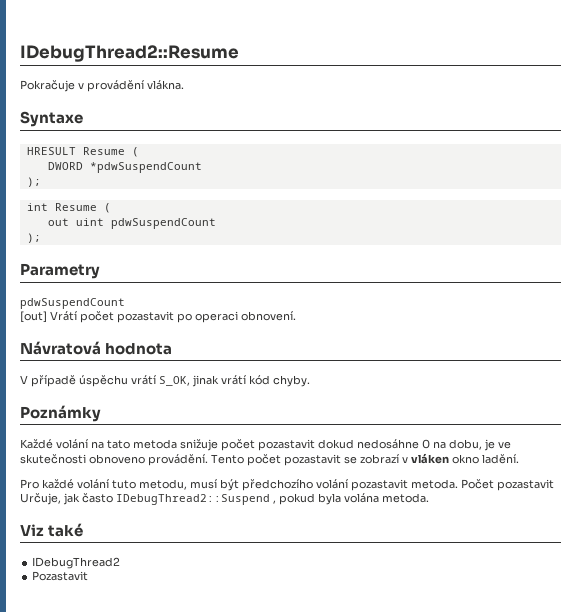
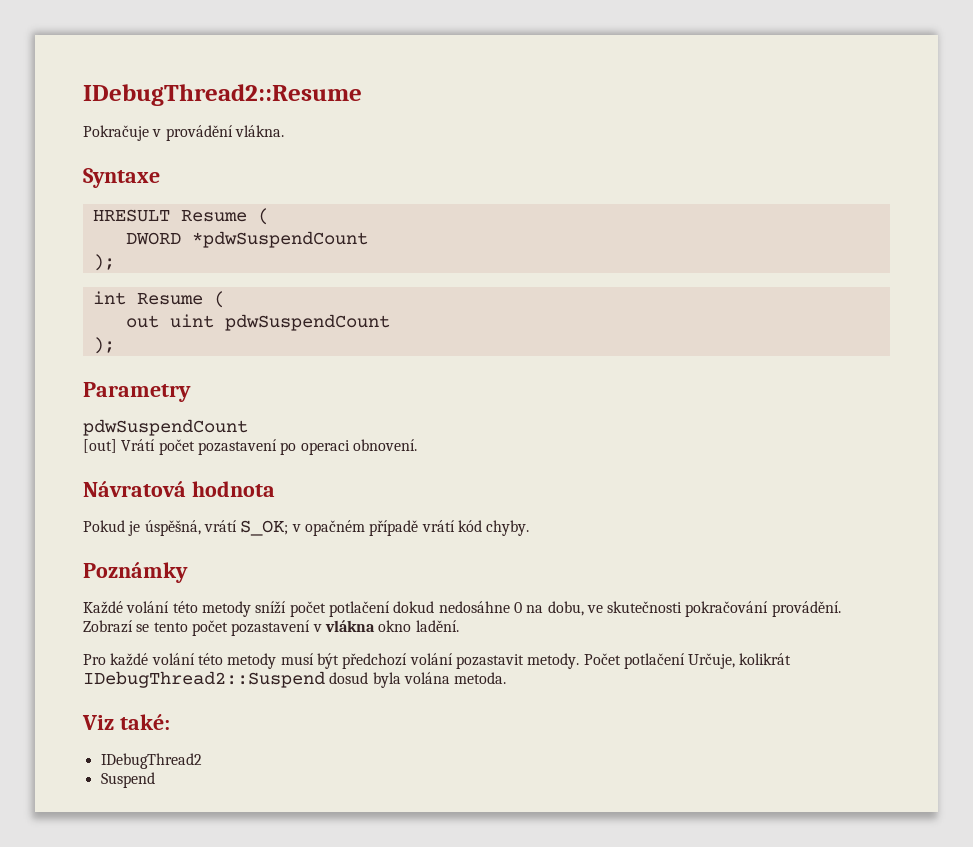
- [out] Vrátí počet pozastavit po operaci obnovení.
+ [out] Vrátí počet pozastavení po operaci obnovení.
- V případě úspěchu vrátí S_OK, jinak vrátí kód chyby.
+ Pokud je úspěšná, vrátí S_OK; v opačném případě vrátí kód chyby.
- Každé volání na tato metoda snižuje počet pozastavit dokud nedosáhne 0 na dobu, je ve skutečnosti obnoveno provádění. Tento počet pozastavit se zobrazí v vláken okno ladění.
+ Každé volání této metody sníží počet potlačení dokud nedosáhne 0 na dobu, ve skutečnosti pokračování provádění. Zobrazí se tento počet pozastavení v vlákna okno ladění.
- Pro každé volání tuto metodu, musí být předchozího volání pozastavit metoda. Počet pozastavit Určuje, jak často IDebugThread2::Suspend , pokud byla volána metoda.
+ Pro každé volání této metody musí být předchozí volání pozastavit metody. Počet potlačení Určuje, kolikrát IDebugThread2::Suspend dosud byla volána metoda.
- Viz také
+ Viz také:
- Pozastavit
+ Suspend

